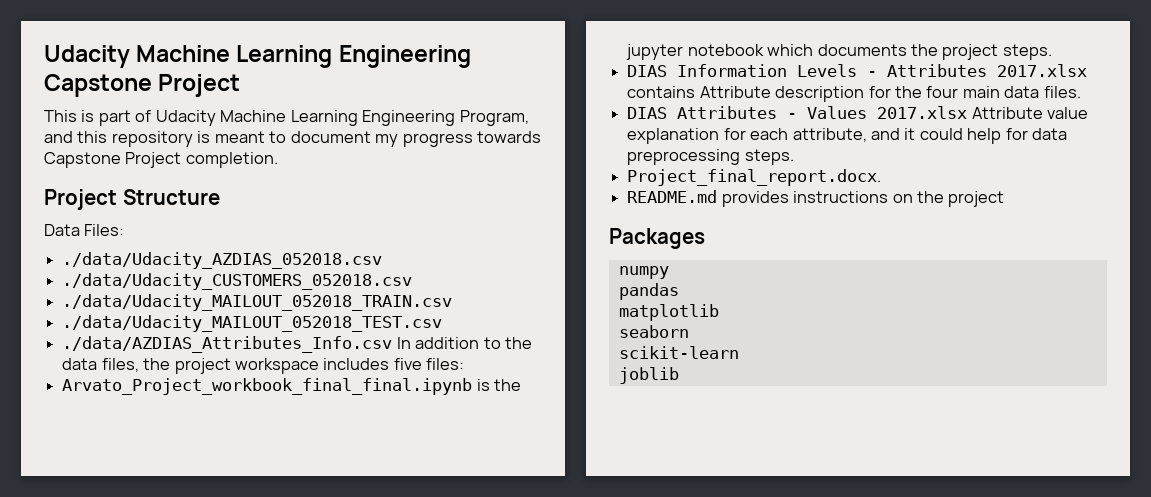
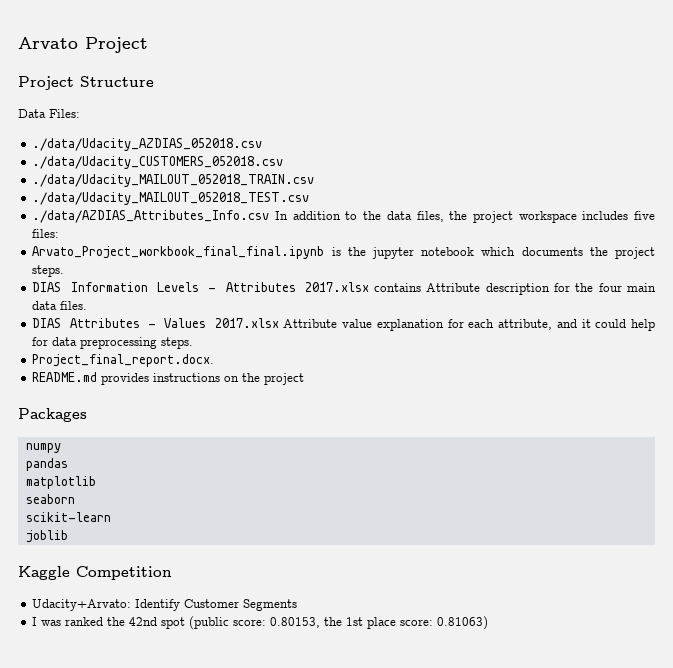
- Udacity Machine Learning Engineering Capstone Project
- This is part of Udacity Machine Learning Engineering Program, and this repository is meant to document my progress towards Capstone Project completion.
+ Arvato Project
+ Kaggle Competition
+ Udacity+Arvato: Identify Customer Segments
+ I was ranked the 42nd spot (public score: 0.80153, the 1st place score: 0.81063)

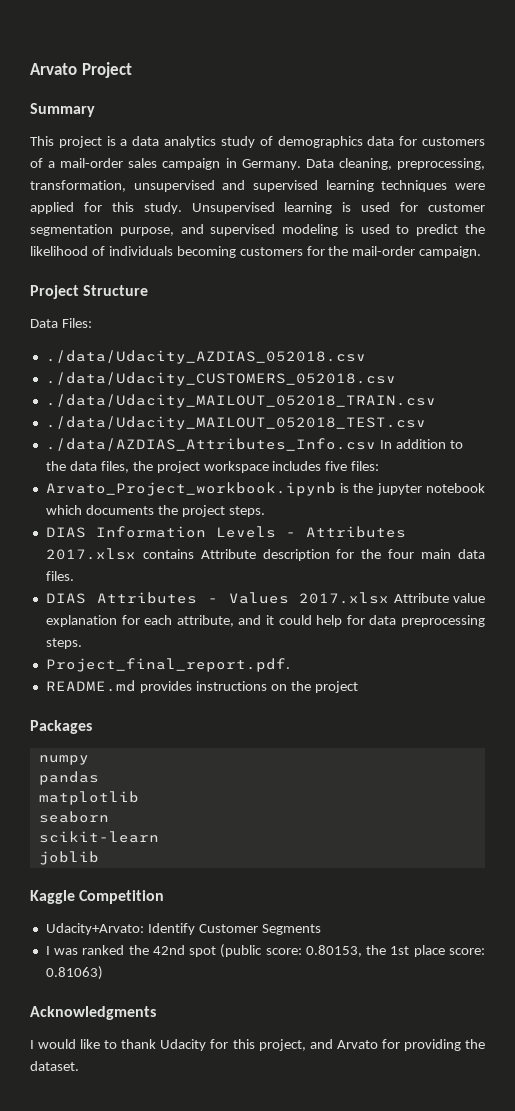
+ Summary
+ This project is a data analytics study of demographics data for customers of a mail-order sales campaign in Germany. Data cleaning, preprocessing, transformation, unsupervised and supervised learning techniques were applied for this study. Unsupervised learning is used for customer segmentation purpose, and supervised modeling is used to predict the likelihood of individuals becoming customers for the mail-order campaign.
- Arvato_Project_workbook_final_final.ipynb is the jupyter notebook which documents the project steps.
+ Arvato_Project_workbook.ipynb is the jupyter notebook which documents the project steps.
- Project_final_report.docx.
+ Project_final_report.pdf.
+ Acknowledgments
+ I would like to thank Udacity for this project, and Arvato for providing the dataset.

